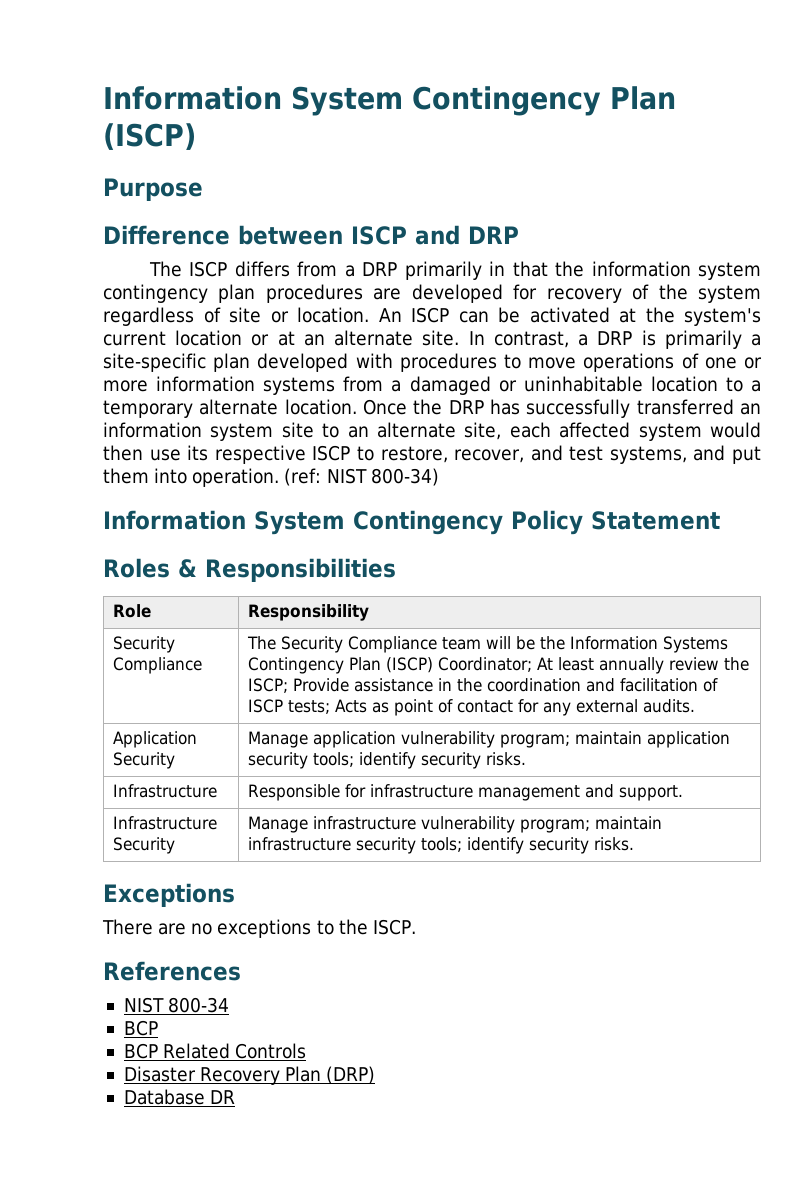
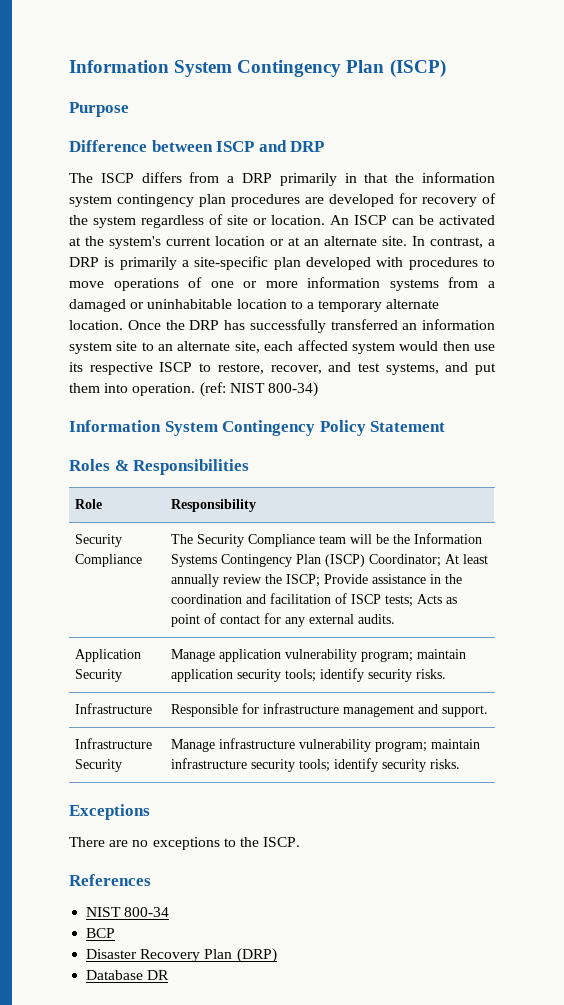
- BCP Related Controls

